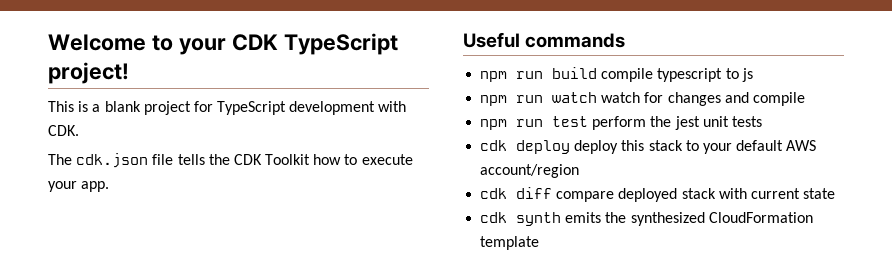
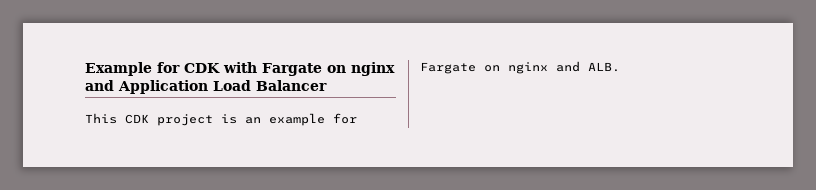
- Welcome to your CDK TypeScript project!
- This is a blank project for TypeScript development with CDK.
- The cdk.json file tells the CDK Toolkit how to execute your app.
- Useful commands
- npm run build compile typescript to js
- npm run watch watch for changes and compile
- npm run test perform the jest unit tests
- cdk deploy deploy this stack to your default AWS account/region
- cdk diff compare deployed stack with current state
- cdk synth emits the synthesized CloudFormation template
+ Example for CDK with Fargate on nginx and Application Load Balancer
+ This CDK project is an example for Fargate on nginx and ALB.

